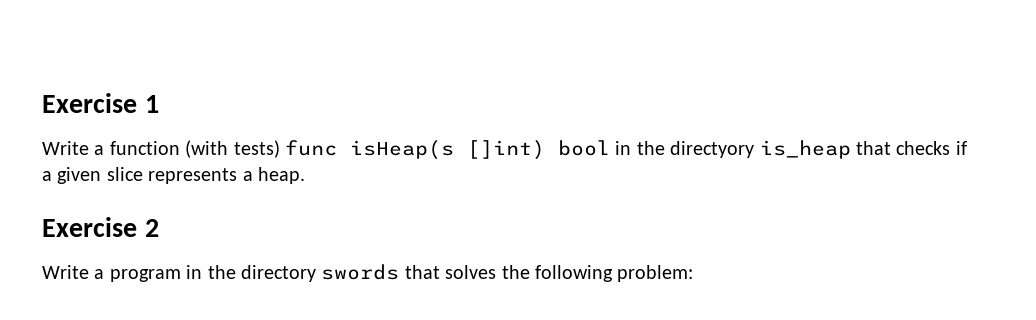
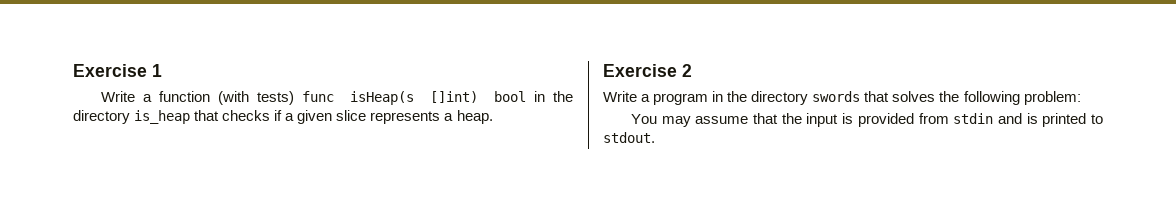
- Write a function (with tests) func isHeap(s []int) bool in the directyory is_heap that checks if a given slice represents a heap.
+ Write a function (with tests) func isHeap(s []int) bool in the directory is_heap that checks if a given slice represents a heap.
+ You may assume that the input is provided from stdin and is printed to stdout.

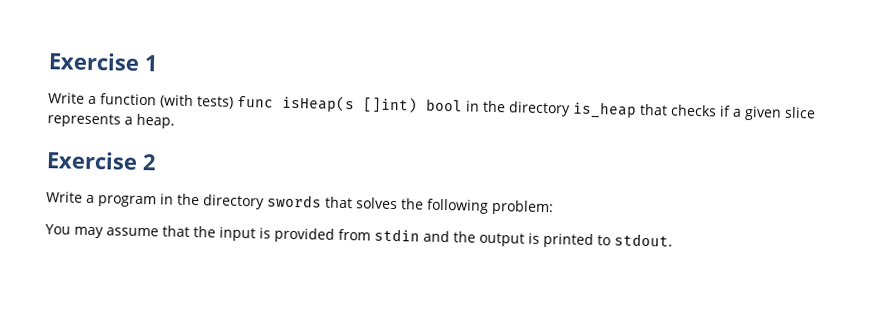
- You may assume that the input is provided from stdin and is printed to stdout.
+ You may assume that the input is provided from stdin and the output is printed to stdout.

